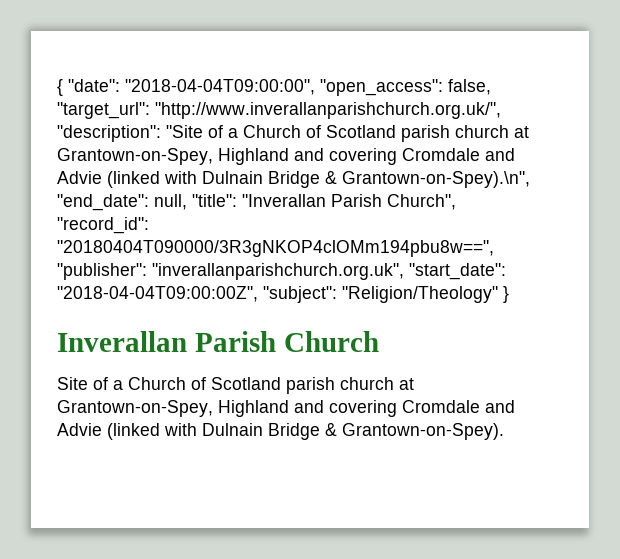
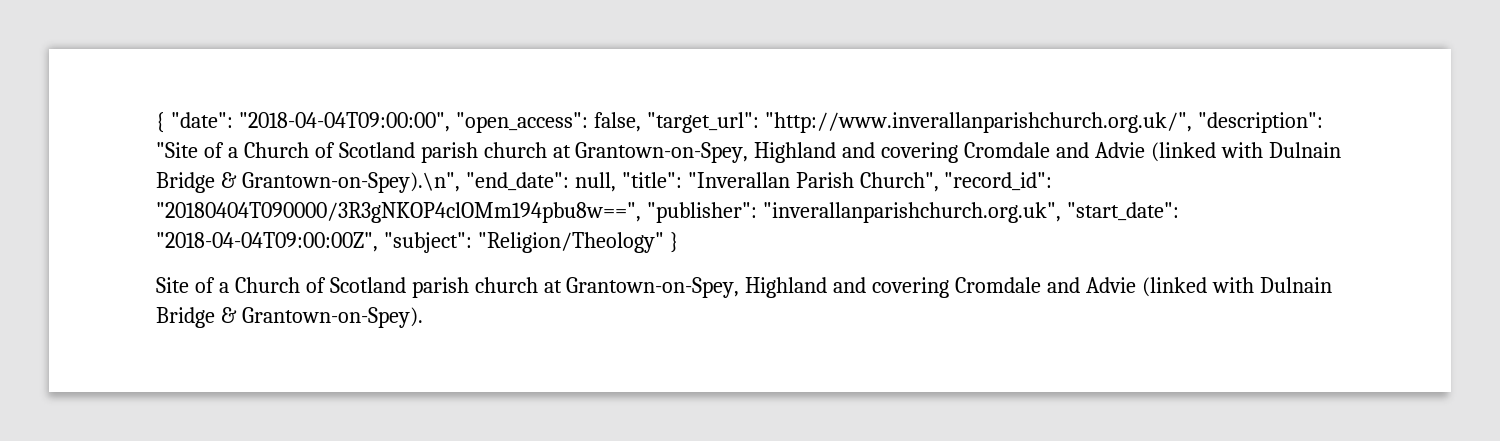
- Inverallan Parish Church

